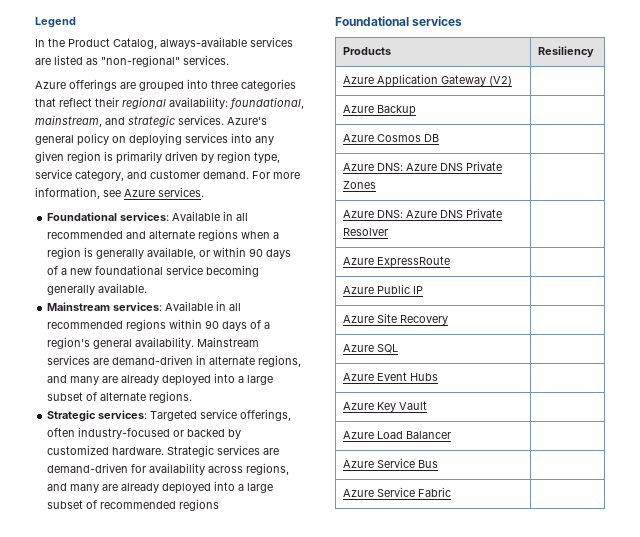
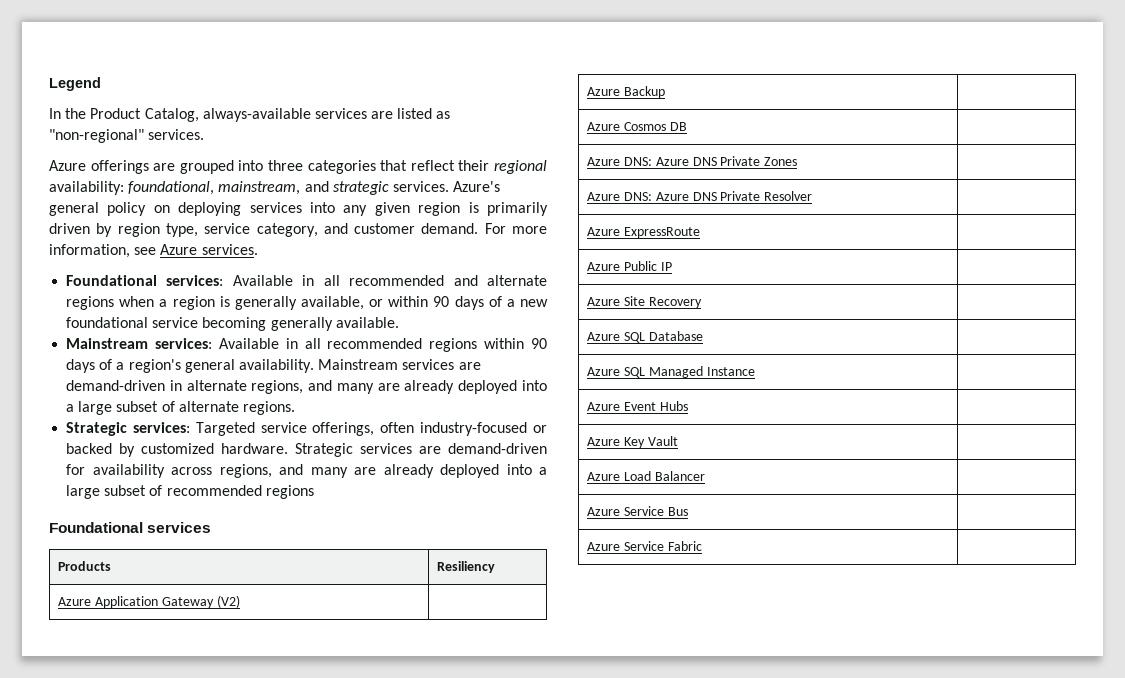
- Azure SQL |
+ Azure SQL Database |
+ Azure SQL Managed Instance |

